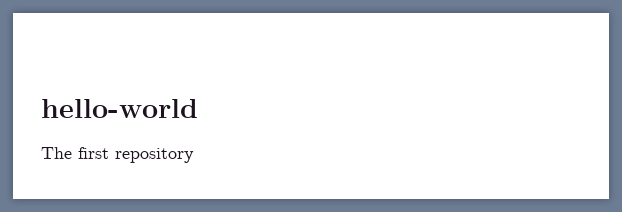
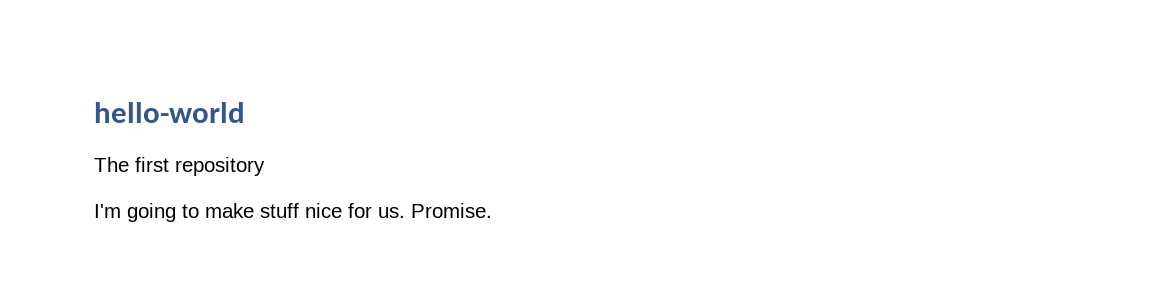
+ I'm going to make stuff nice for us. Promise.

